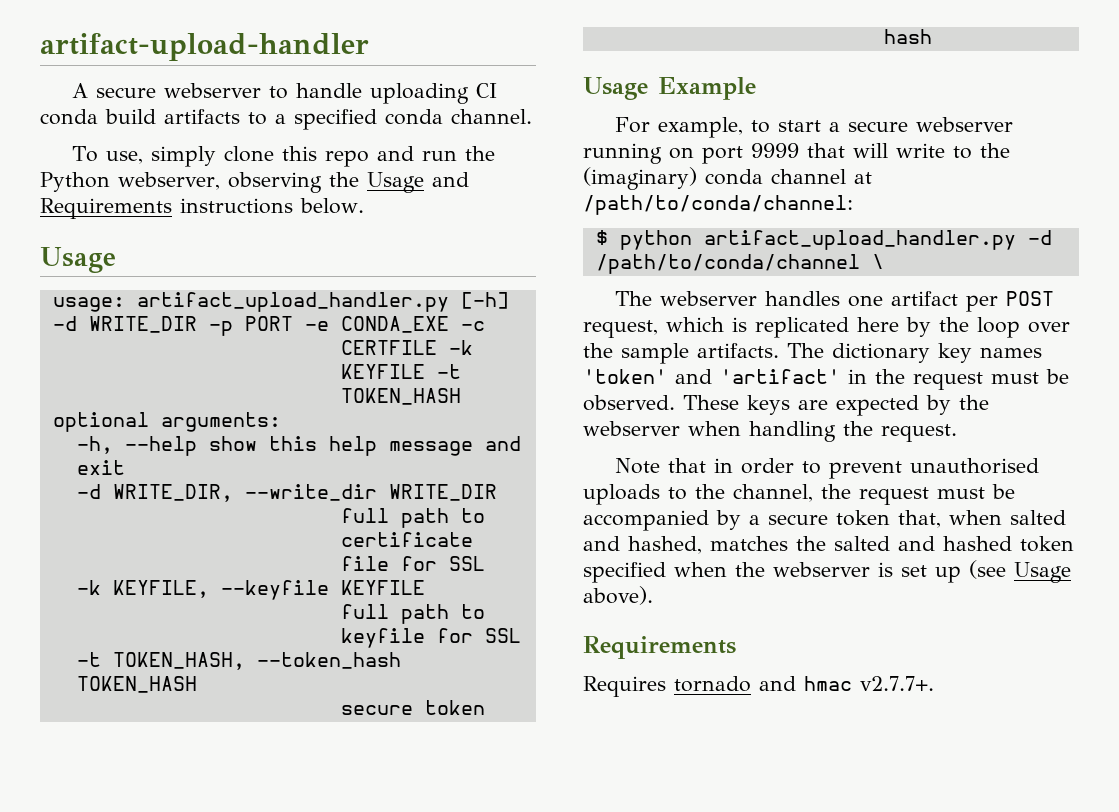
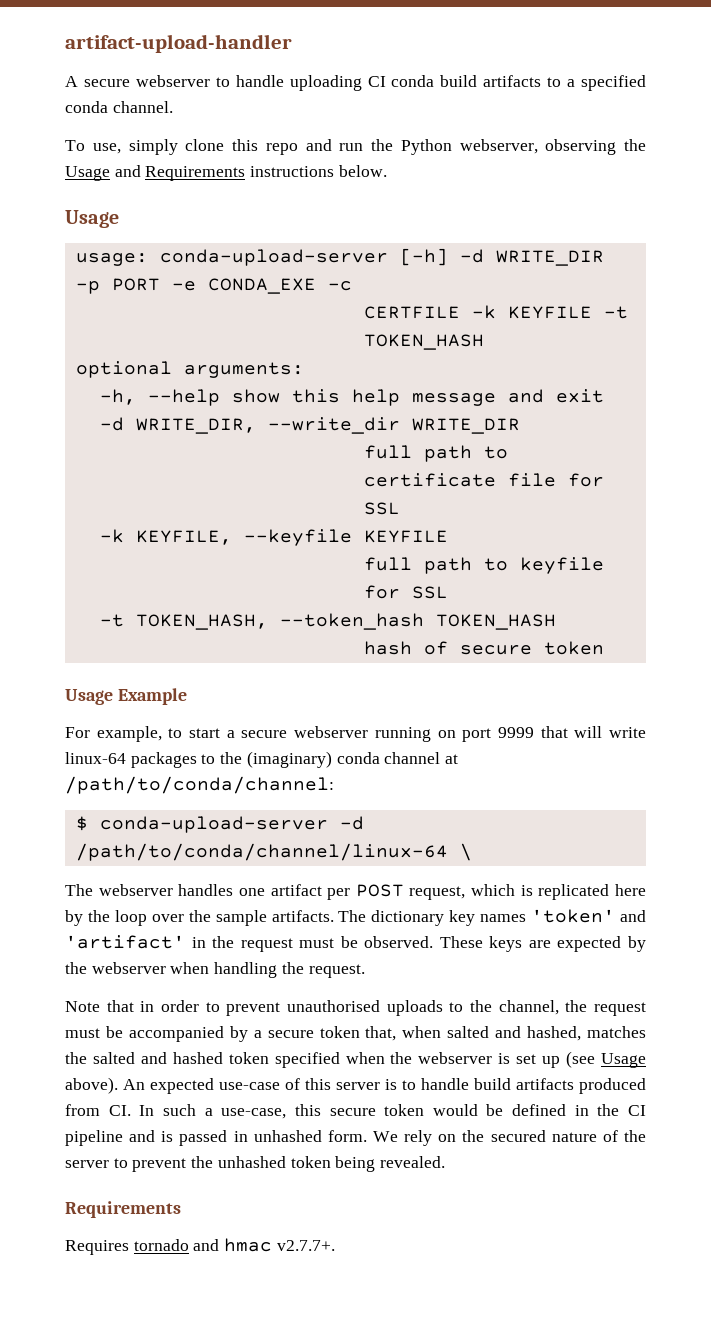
- usage: artifact_upload_handler.py [-h] -d WRITE_DIR -p PORT -e CONDA_EXE -c
+ usage: conda-upload-server [-h] -d WRITE_DIR -p PORT -e CONDA_EXE -c
- secure token hash
+ hash of secure token
- For example, to start a secure webserver running on port 9999 that will write to the (imaginary) conda channel at /path/to/conda/channel:
+ For example, to start a secure webserver running on port 9999 that will write linux-64 packages to the (imaginary) conda channel at /path/to/conda/channel:
- $ python artifact_upload_handler.py -d /path/to/conda/channel \
+ $ conda-upload-server -d /path/to/conda/channel/linux-64 \
+ An expected use-case of this server is to handle build artifacts produced from CI. In such a use-case, this secure token would be defined in the CI pipeline and is passed in unhashed form. We rely on the secured nature of the server to prevent the unhashed token being revealed.

